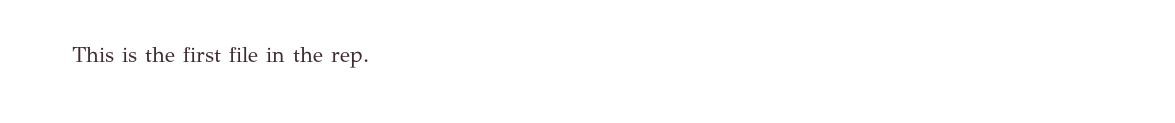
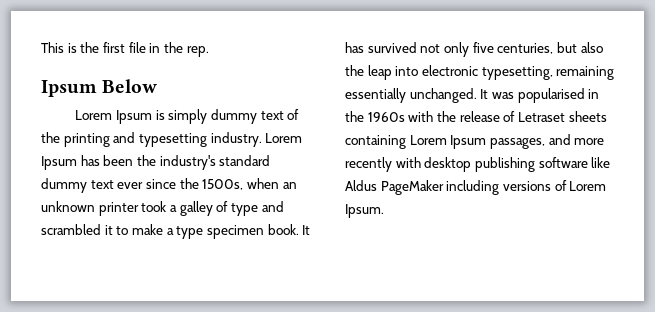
+ Ipsum Below
+ Lorem Ipsum is simply dummy text of the printing and typesetting industry. Lorem Ipsum has been the industry's standard dummy text ever since the 1500s, when an unknown printer took a galley of type and scrambled it to make a type specimen book. It has survived not only five centuries, but also the leap into electronic typesetting, remaining essentially unchanged. It was popularised in the 1960s with the release of Letraset sheets containing Lorem Ipsum passages, and more recently with desktop publishing software like Aldus PageMaker including versions of Lorem Ipsum.

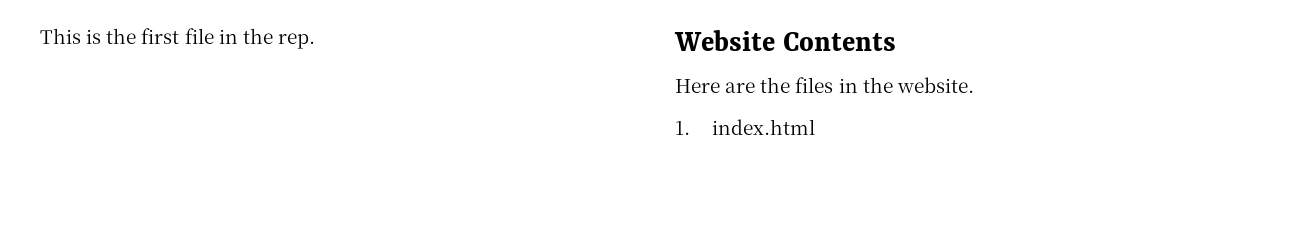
- Ipsum Below
- Lorem Ipsum is simply dummy text of the printing and typesetting industry. Lorem Ipsum has been the industry's standard dummy text ever since the 1500s, when an unknown printer took a galley of type and scrambled it to make a type specimen book. It has survived not only five centuries, but also the leap into electronic typesetting, remaining essentially unchanged. It was popularised in the 1960s with the release of Letraset sheets containing Lorem Ipsum passages, and more recently with desktop publishing software like Aldus PageMaker including versions of Lorem Ipsum.
+ Website Contents
+ Here are the files in the website.
+ 1. index.html

